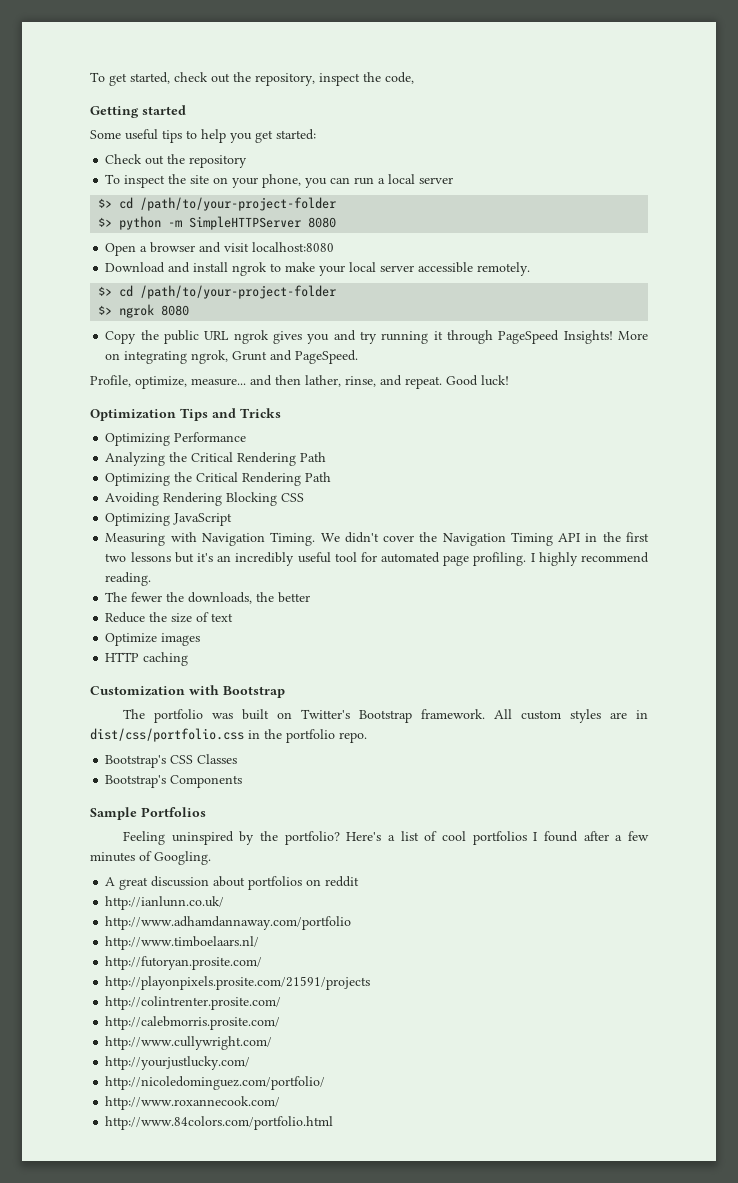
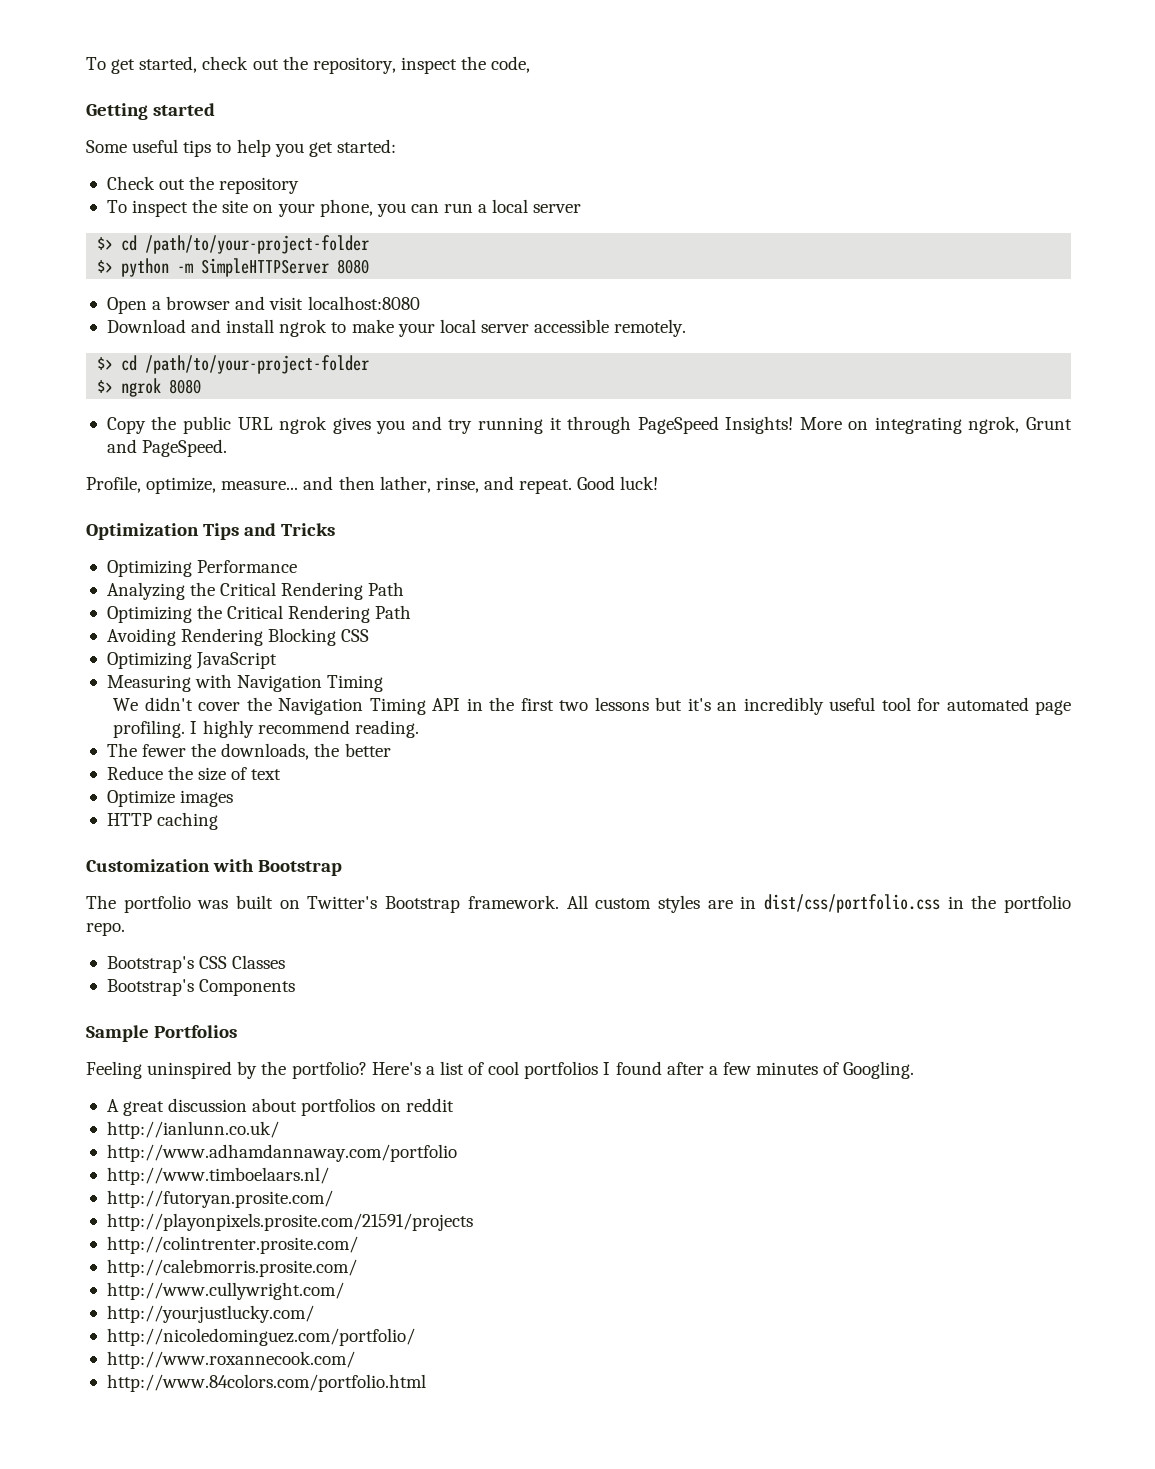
- Measuring with Navigation Timing. We didn't cover the Navigation Timing API in the first two lessons but it's an incredibly useful tool for automated page profiling.
+ Measuring with Navigation Timing
+ We didn't cover the Navigation Timing API in the first two lessons but it's an incredibly useful tool for automated page profiling.

